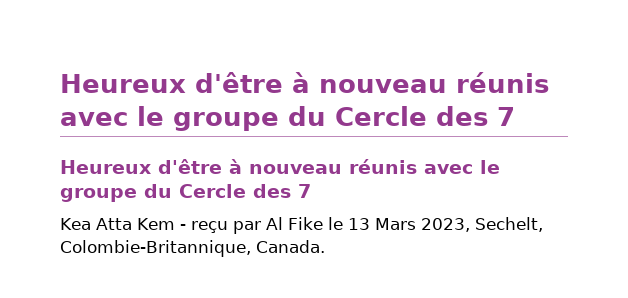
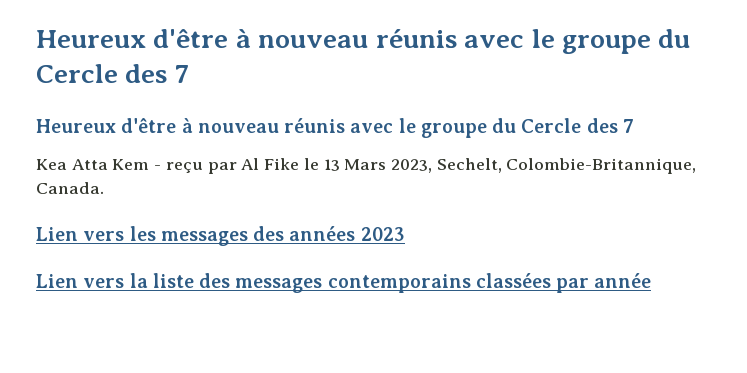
+ Lien vers les messages des années 2023
+ Lien vers la liste des messages contemporains classées par année

